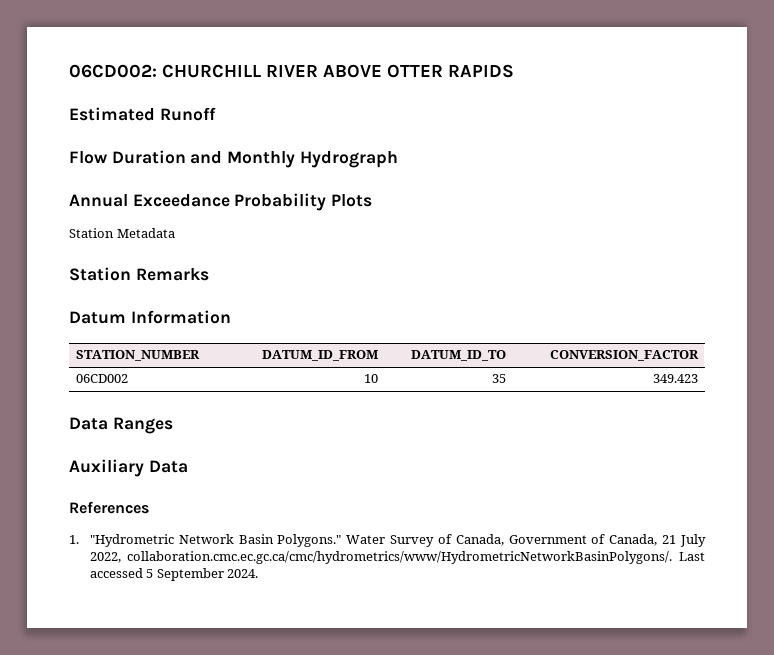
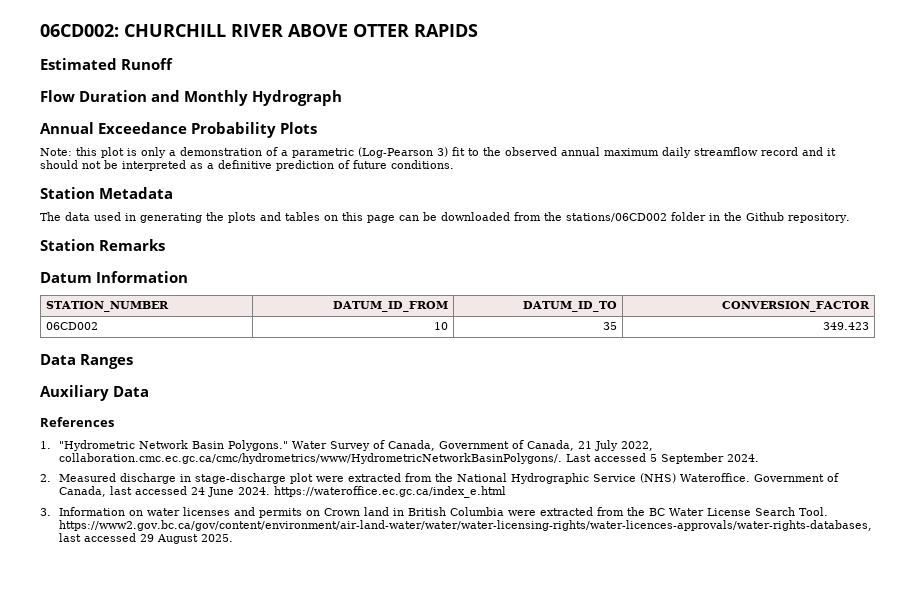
+ Note: this plot is only a demonstration of a parametric (Log-Pearson 3) fit to the observed annual maximum daily streamflow record and it should not be interpreted as a definitive prediction of future conditions.
  Station Metadata
+ The data used in generating the plots and tables on this page can be downloaded from the stations/06CD002 folder in the Github repository.
+ 2. Measured discharge in stage-discharge plot were extracted from the National Hydrographic Service (NHS) Wateroffice. Government of Canada, last accessed 24 June 2024. https://wateroffice.ec.gc.ca/index_e.html
+ 3. Information on water licenses and permits on Crown land in British Columbia were extracted from the BC Water License Search Tool. https://www2.gov.bc.ca/gov/content/environment/air-land-water/water/water-licensing-rights/water-licences-approvals/water-rights-databases, last accessed 29 August 2025.

